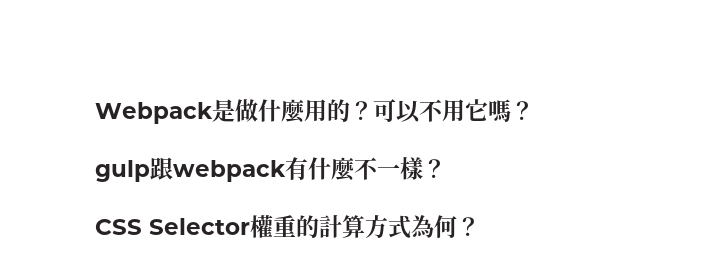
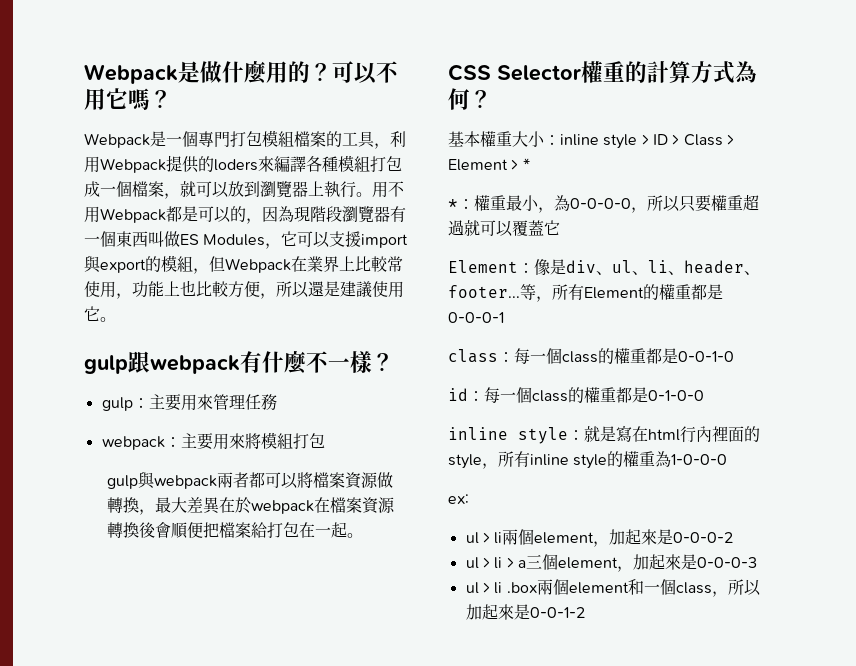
+ Webpack是一個專門打包模組檔案的工具，利用Webpack提供的loders來編譯各種模組打包成一個檔案，就可以放到瀏覽器上執行。用不用Webpack都是可以的，因為現階段瀏覽器有一個東西叫做ES Modules，它可以支援import與export的模組，但Webpack在業界上比較常使用，功能上也比較方便，所以還是建議使用它。
+ gulp：主要用來管理任務
+ webpack：主要用來將模組打包
+ gulp與webpack兩者都可以將檔案資源做轉換，最大差異在於webpack在檔案資源轉換後會順便把檔案給打包在一起。
+ 基本權重大小：inline style > ID > Class > Element > *
+ *：權重最小，為0-0-0-0，所以只要權重超過就可以覆蓋它
+ Element：像是div、ul、li、header、footer...等，所有Element的權重都是0-0-0-1
+ class：每一個class的權重都是0-0-1-0
+ id：每一個class的權重都是0-1-0-0
+ inline style：就是寫在html行內裡面的style，所有inline style的權重為1-0-0-0
+ ex:
+ ul > li兩個element，加起來是0-0-0-2
+ ul > li > a三個element，加起來是0-0-0-3
+ ul > li .box兩個element和一個class，所以加起來是0-0-1-2

